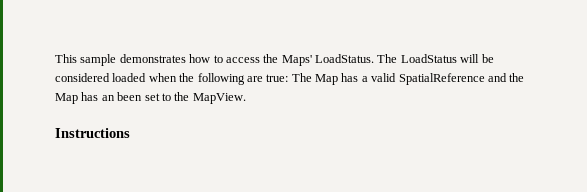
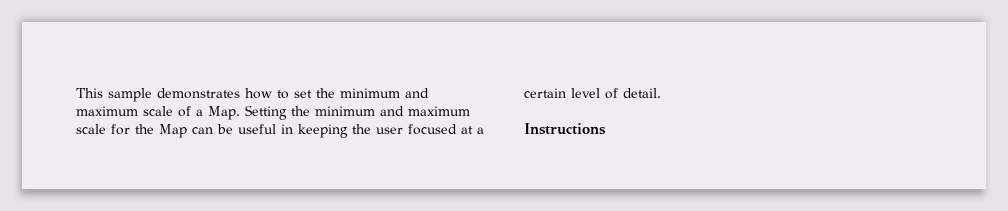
- This sample demonstrates how to access the Maps' LoadStatus. The LoadStatus will be considered loaded when the following are true: The Map has a valid SpatialReference and the Map has an been set to the MapView.
+ This sample demonstrates how to set the minimum and maximum scale of a Map. Setting the minimum and maximum scale for the Map can be useful in keeping the user focused at a certain level of detail.

